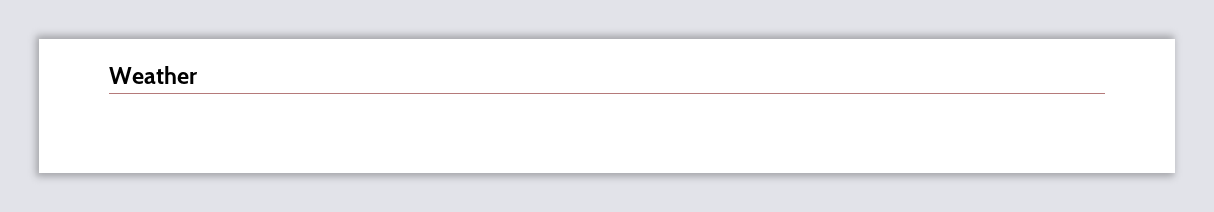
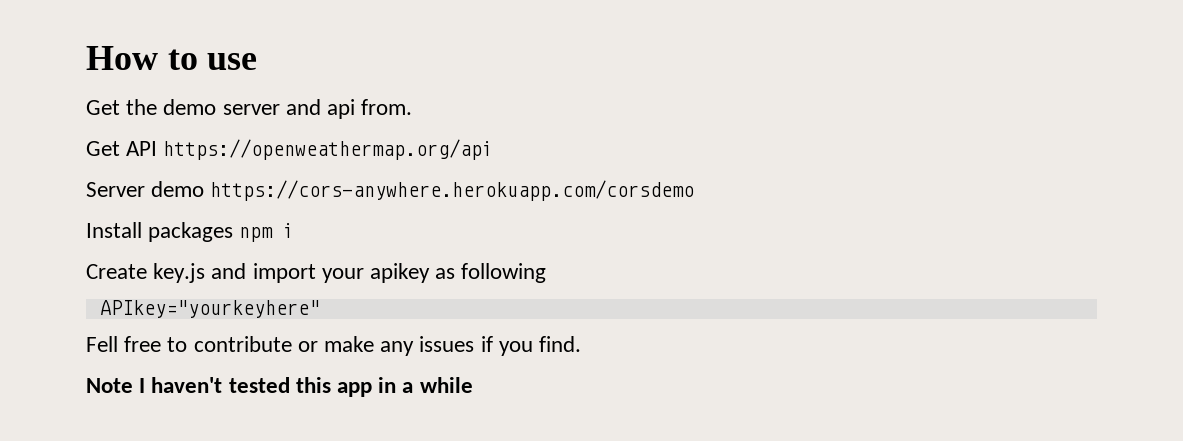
- Weather
+ How to use
+ Get the demo server and api from.
+ Get API https://openweathermap.org/api
+ Server demo https://cors-anywhere.herokuapp.com/corsdemo
+ Install packages npm i
+ Create key.js and import your apikey as following
+ APIkey="yourkeyhere"
+ Fell free to contribute or make any issues if you find.
+ Note I haven't tested this app in a while

